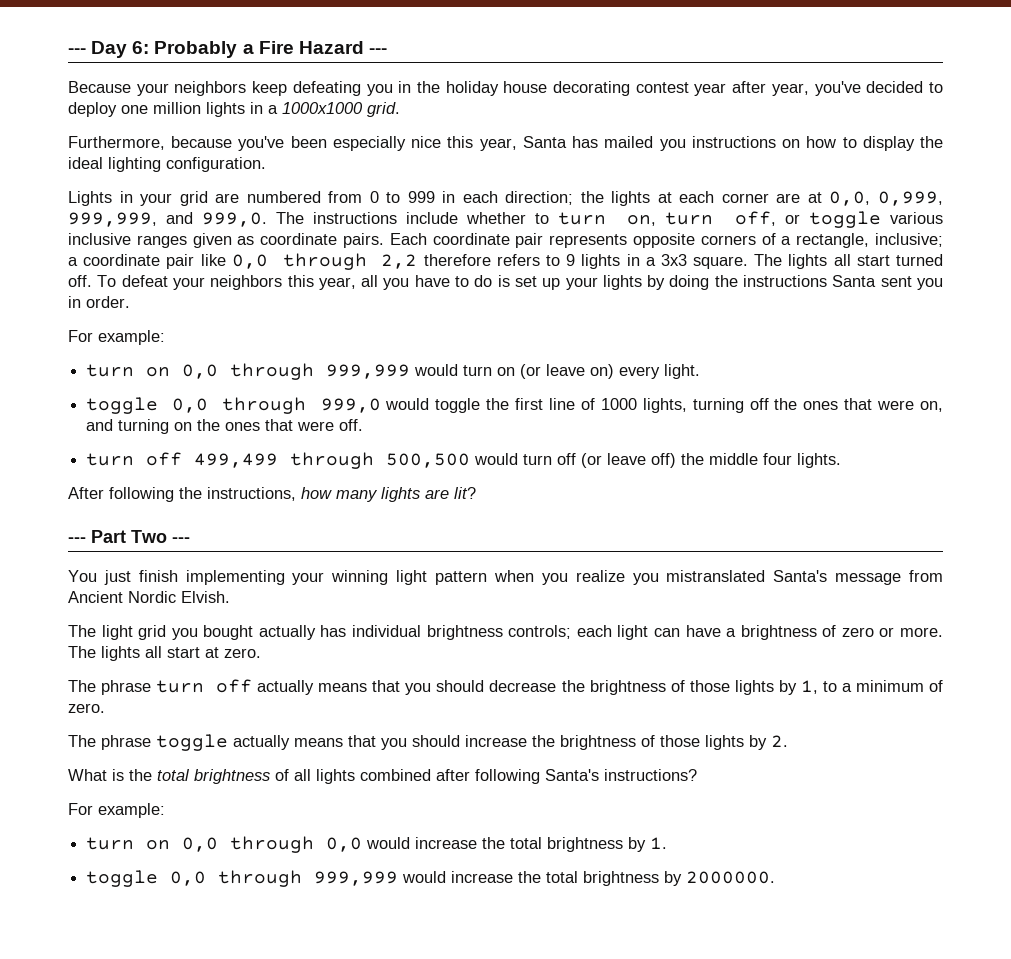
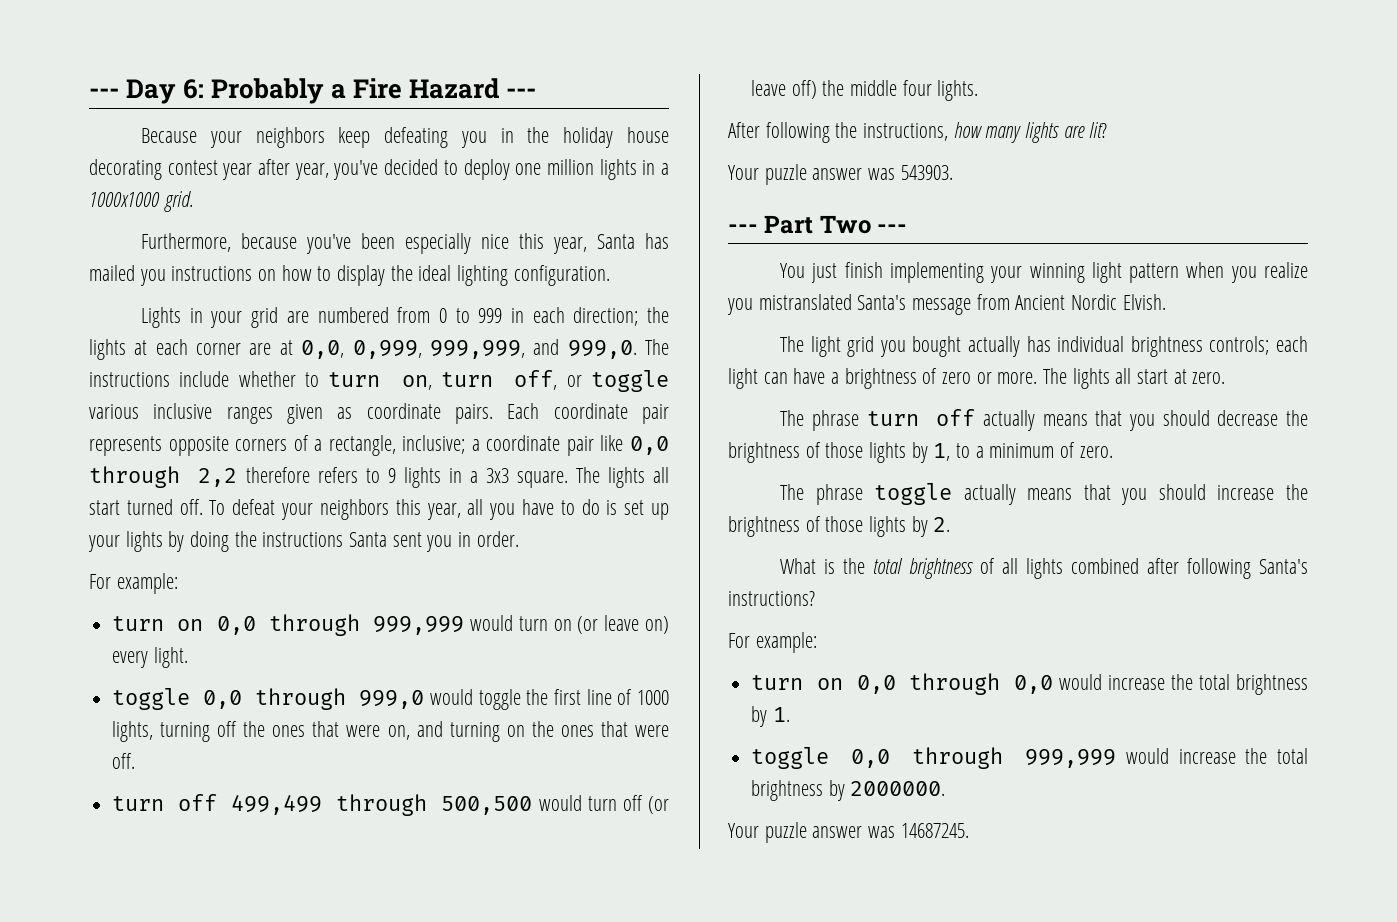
+ Your puzzle answer was 543903.
+ Your puzzle answer was 14687245.

